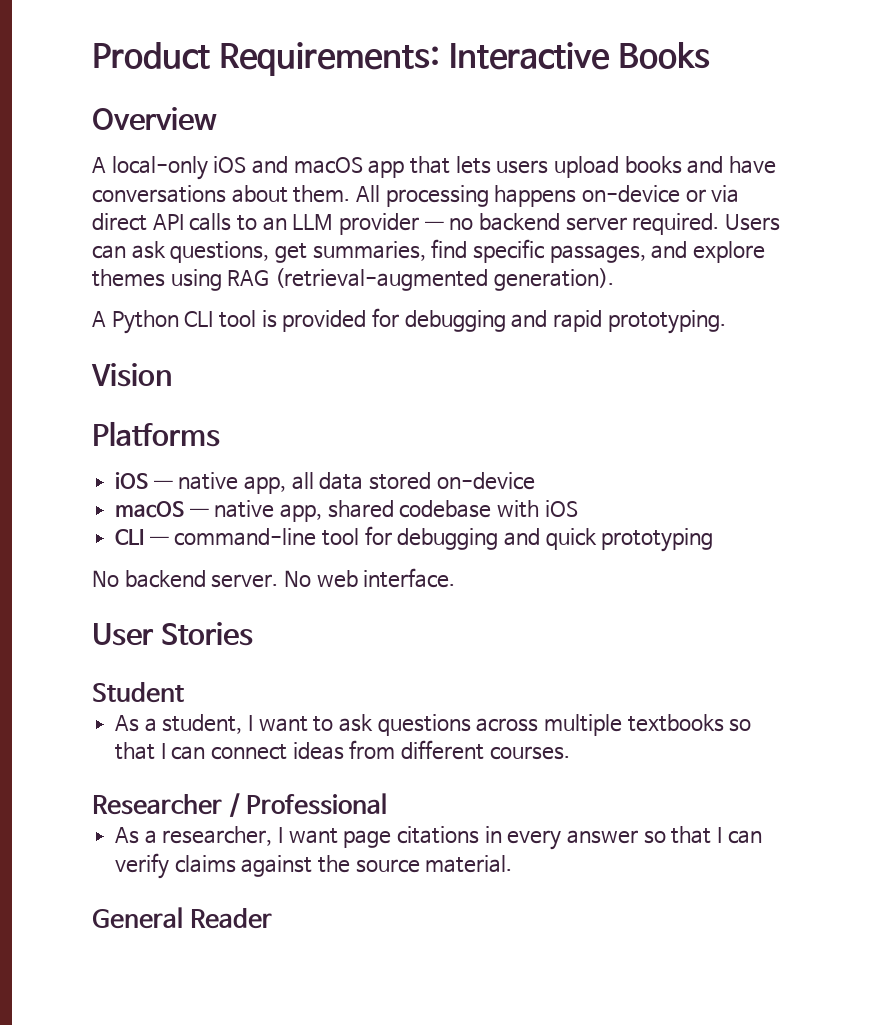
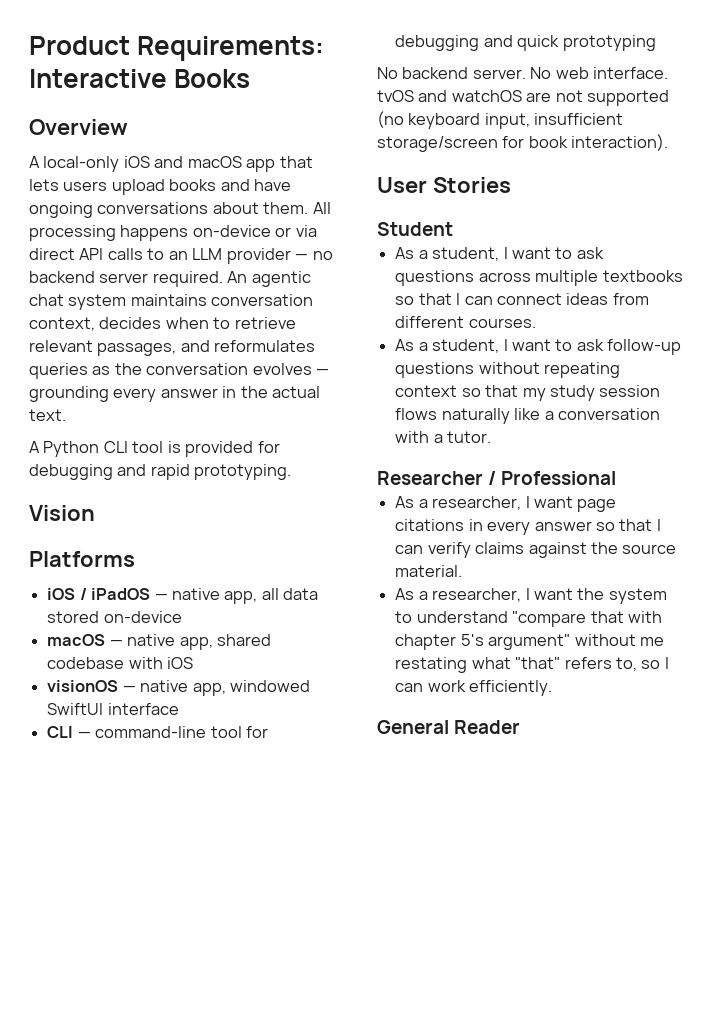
- A local-only iOS and macOS app that lets users upload books and have conversations about them.
+ A local-only iOS and macOS app that lets users upload books and have ongoing conversations about them.
- Users can ask questions, get summaries, find specific passages, and explore themes using RAG (retrieval-augmented generation).
+ An agentic chat system maintains conversation context, decides when to retrieve relevant passages, and reformulates queries as the conversation evolves — grounding every answer in the actual text.
- iOS — native app, all data stored on-device
+ iOS / iPadOS — native app, all data stored on-device
+ visionOS — native app, windowed SwiftUI interface
- No web interface.
+ No web interface. tvOS and watchOS are not supported (no keyboard input, insufficient storage/screen for book interaction).
+ As a student, I want to ask follow-up questions without repeating context so that my study session flows naturally like a conversation with a tutor.
+ As a researcher, I want the system to understand "compare that with chapter 5's argument" without me restating what "that" refers to, so I can work efficiently.

